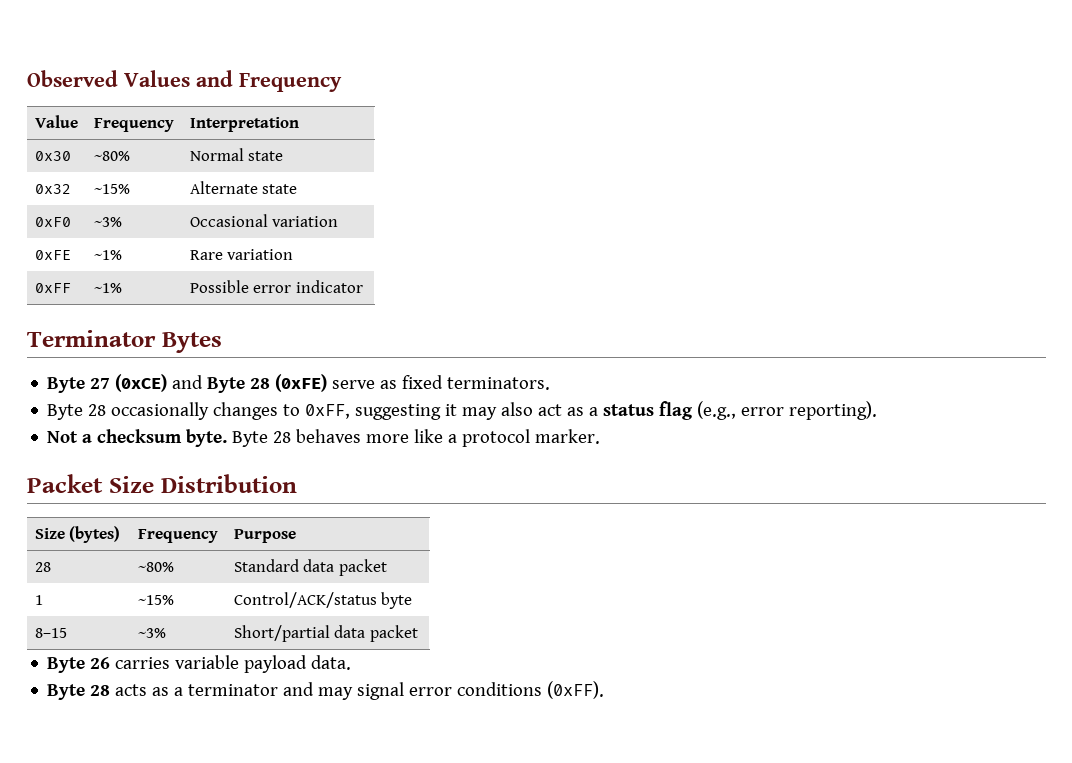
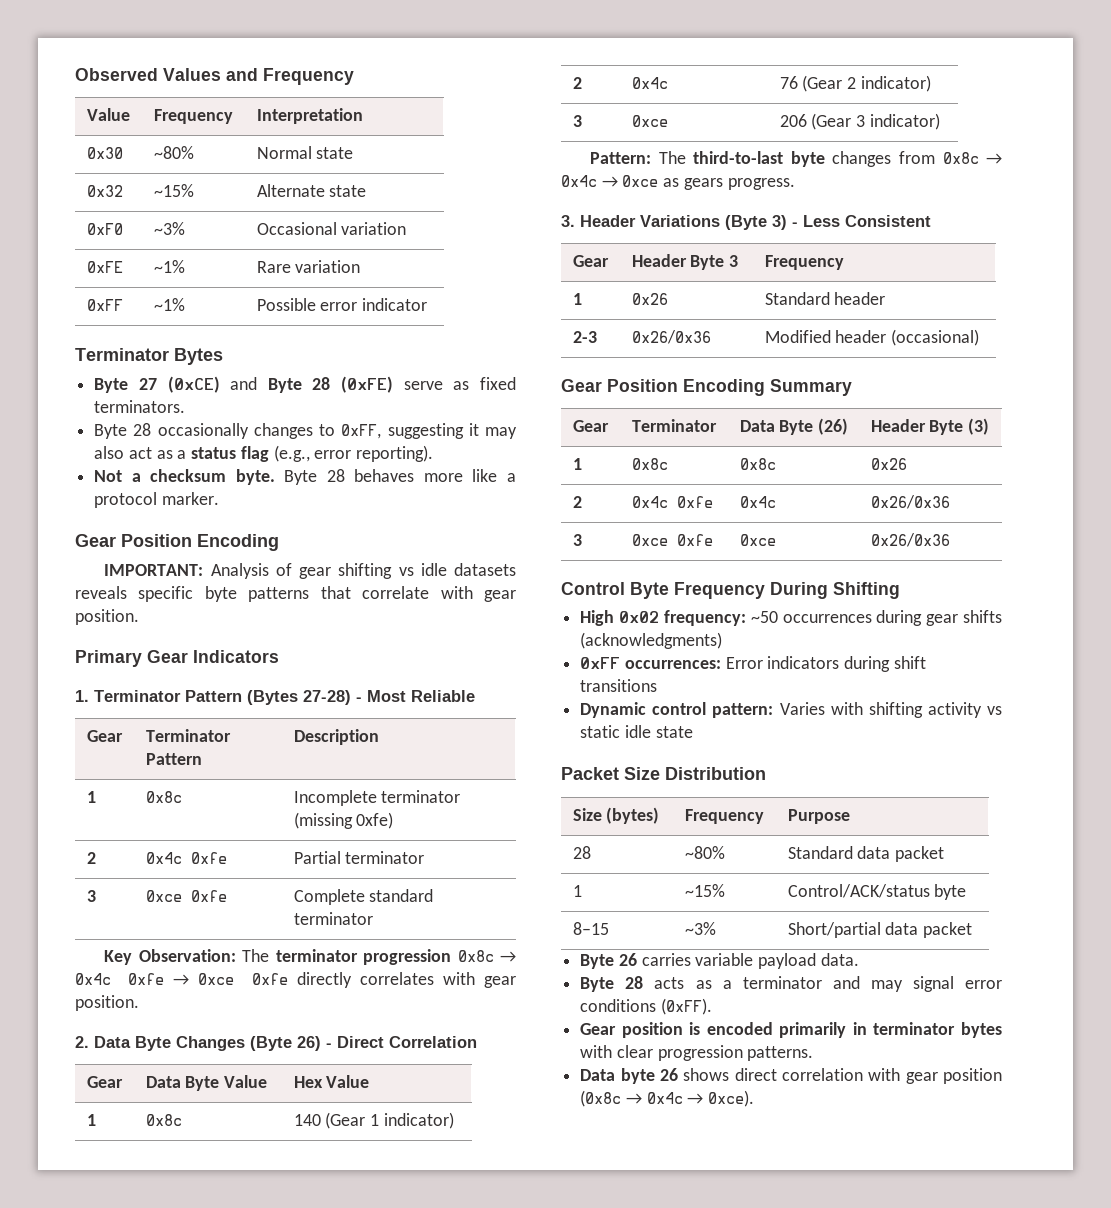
  Byte 28 behaves more like a protocol marker.
+ Gear Position Encoding
+ IMPORTANT: Analysis of gear shifting vs idle datasets reveals specific byte patterns that correlate with gear position.
+ Primary Gear Indicators
+ 1. Terminator Pattern (Bytes 27-28) - Most Reliable
+ Gear | Terminator Pattern | Description
+ 1 | 0x8c | Incomplete terminator (missing 0xfe)
+ 2 | 0x4c 0xfe | Partial terminator
+ 3 | 0xce 0xfe | Complete standard terminator
+ Key Observation: The terminator progression 0x8c → 0x4c 0xfe → 0xce 0xfe directly correlates with gear position.
+ 2. Data Byte Changes (Byte 26) - Direct Correlation
+ Gear | Data Byte Value | Hex Value
+ 1 | 0x8c | 140 (Gear 1 indicator)
+ 2 | 0x4c | 76 (Gear 2 indicator)
+ 3 | 0xce | 206 (Gear 3 indicator)
+ Pattern: The third-to-last byte changes from 0x8c → 0x4c → 0xce as gears progress.
+ 3. Header Variations (Byte 3) - Less Consistent
+ Gear | Header Byte 3 | Frequency
+ 1 | 0x26 | Standard header
+ 2-3 | 0x26/0x36 | Modified header (occasional)
+ Gear Position Encoding Summary
+ Gear | Terminator | Data Byte (26) | Header Byte (3)
+ 1 | 0x8c | 0x8c | 0x26
+ 2 | 0x4c 0xfe | 0x4c | 0x26/0x36
+ 3 | 0xce 0xfe | 0xce | 0x26/0x36
+ Control Byte Frequency During Shifting
+ High 0x02 frequency: ~50 occurrences during gear shifts (acknowledgments)
+ 0xFF occurrences: Error indicators during shift transitions
+ Dynamic control pattern: Varies with shifting activity vs static idle state
+ Gear position is encoded primarily in terminator bytes with clear progression patterns.
+ Data byte 26 shows direct correlation with gear position (0x8c → 0x4c → 0xce).

